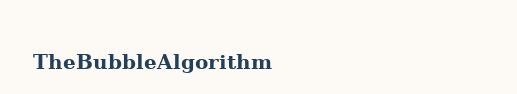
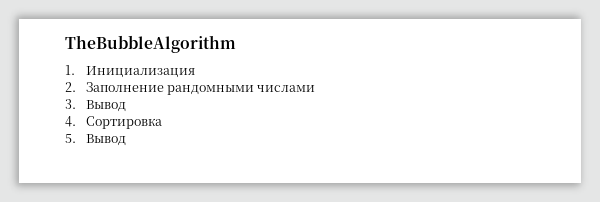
+ 1. Инициализация
+ 2. Заполнение рандомными числами
+ 3. Вывод
+ 4. Сортировка
+ 5. Вывод

